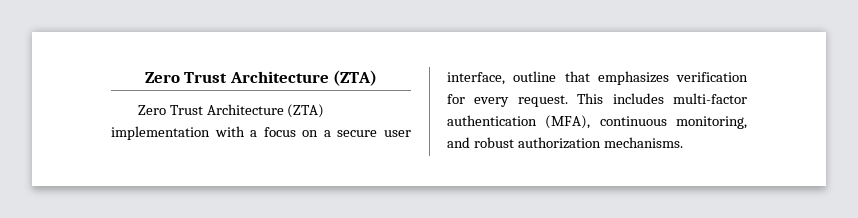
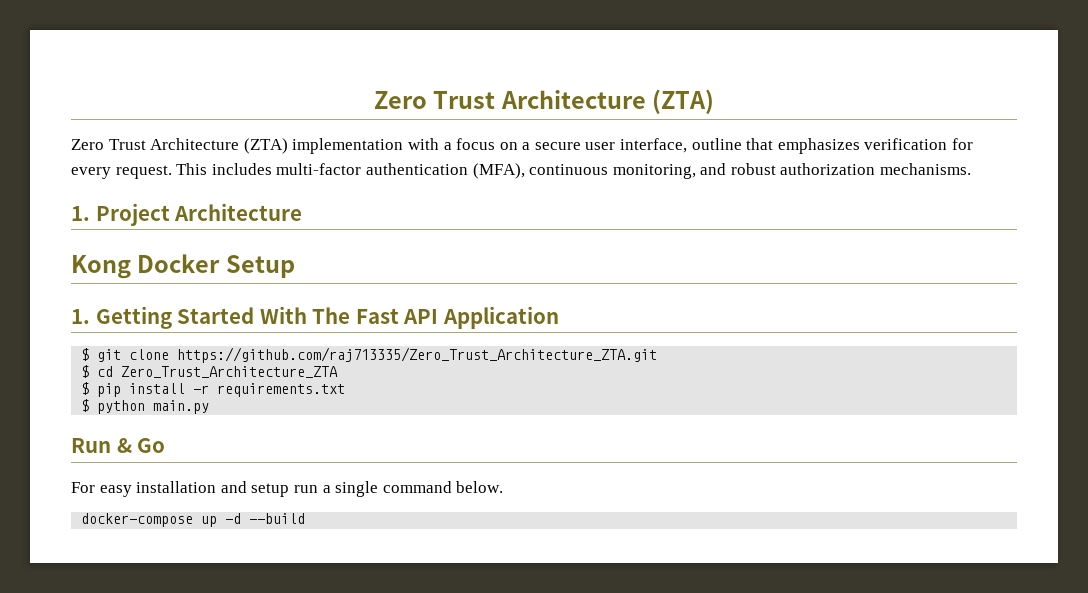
+ 1. Project Architecture
+ Kong Docker Setup
+ 1. Getting Started With The Fast API Application
+ $ git clone https://github.com/raj713335/Zero_Trust_Architecture_ZTA.git
+ $ cd Zero_Trust_Architecture_ZTA
+ $ pip install -r requirements.txt
+ $ python main.py
+ Run & Go
+ For easy installation and setup run a single command below.
+ docker-compose up -d --build

